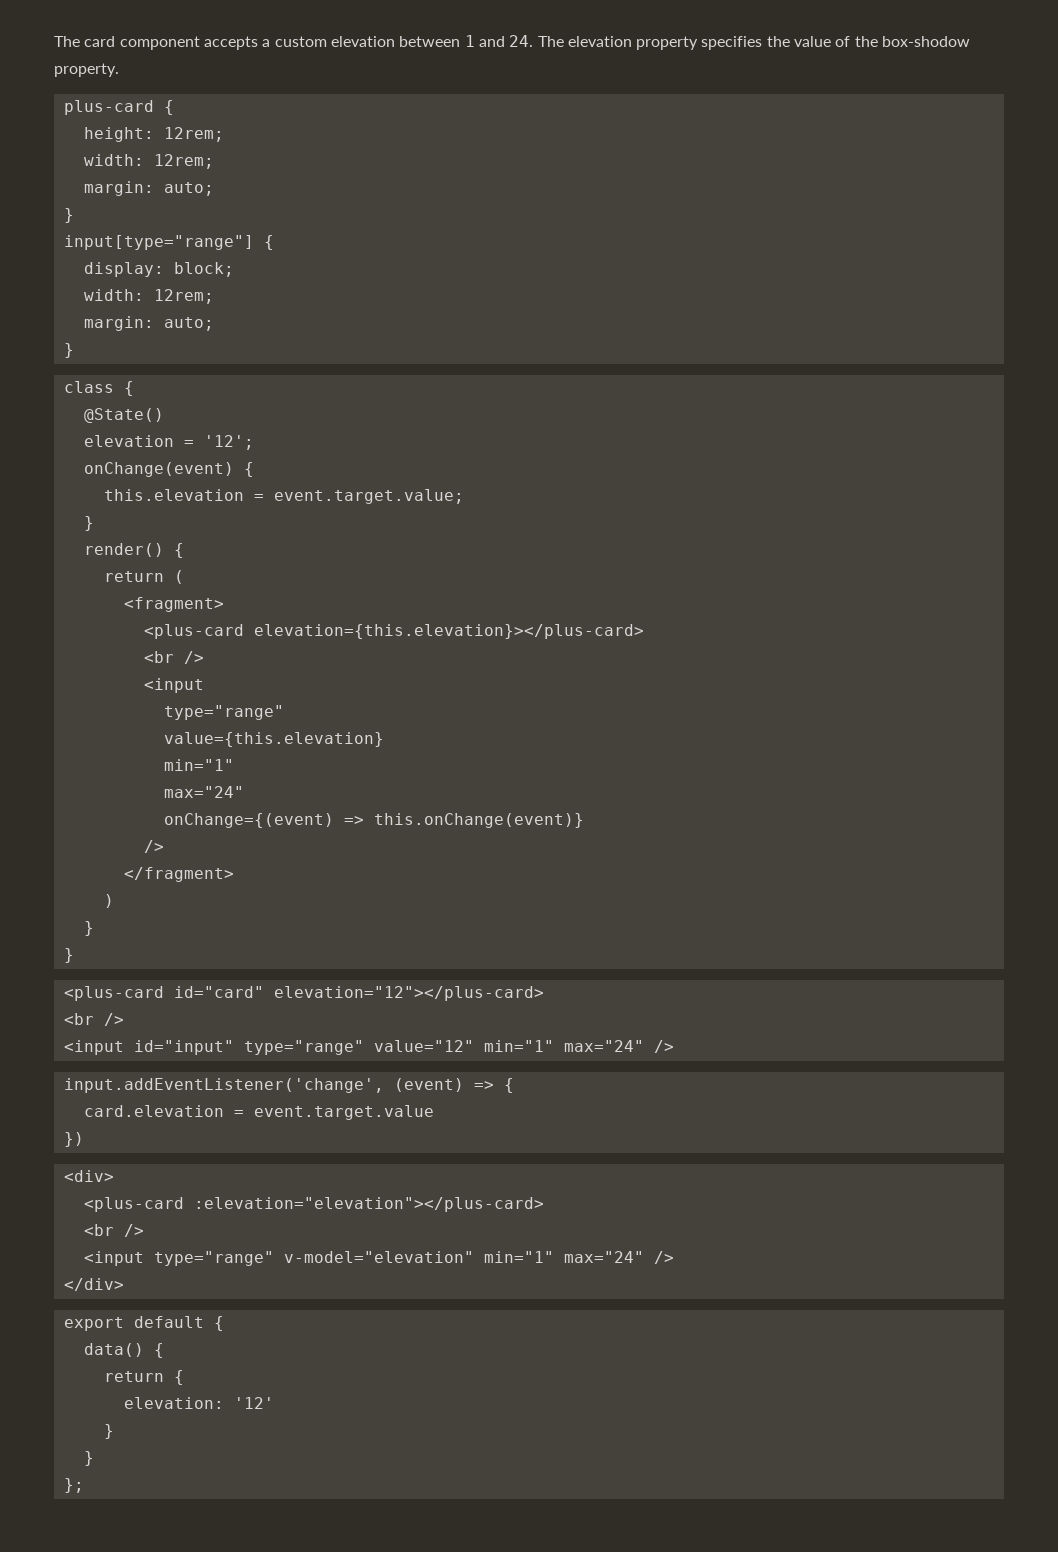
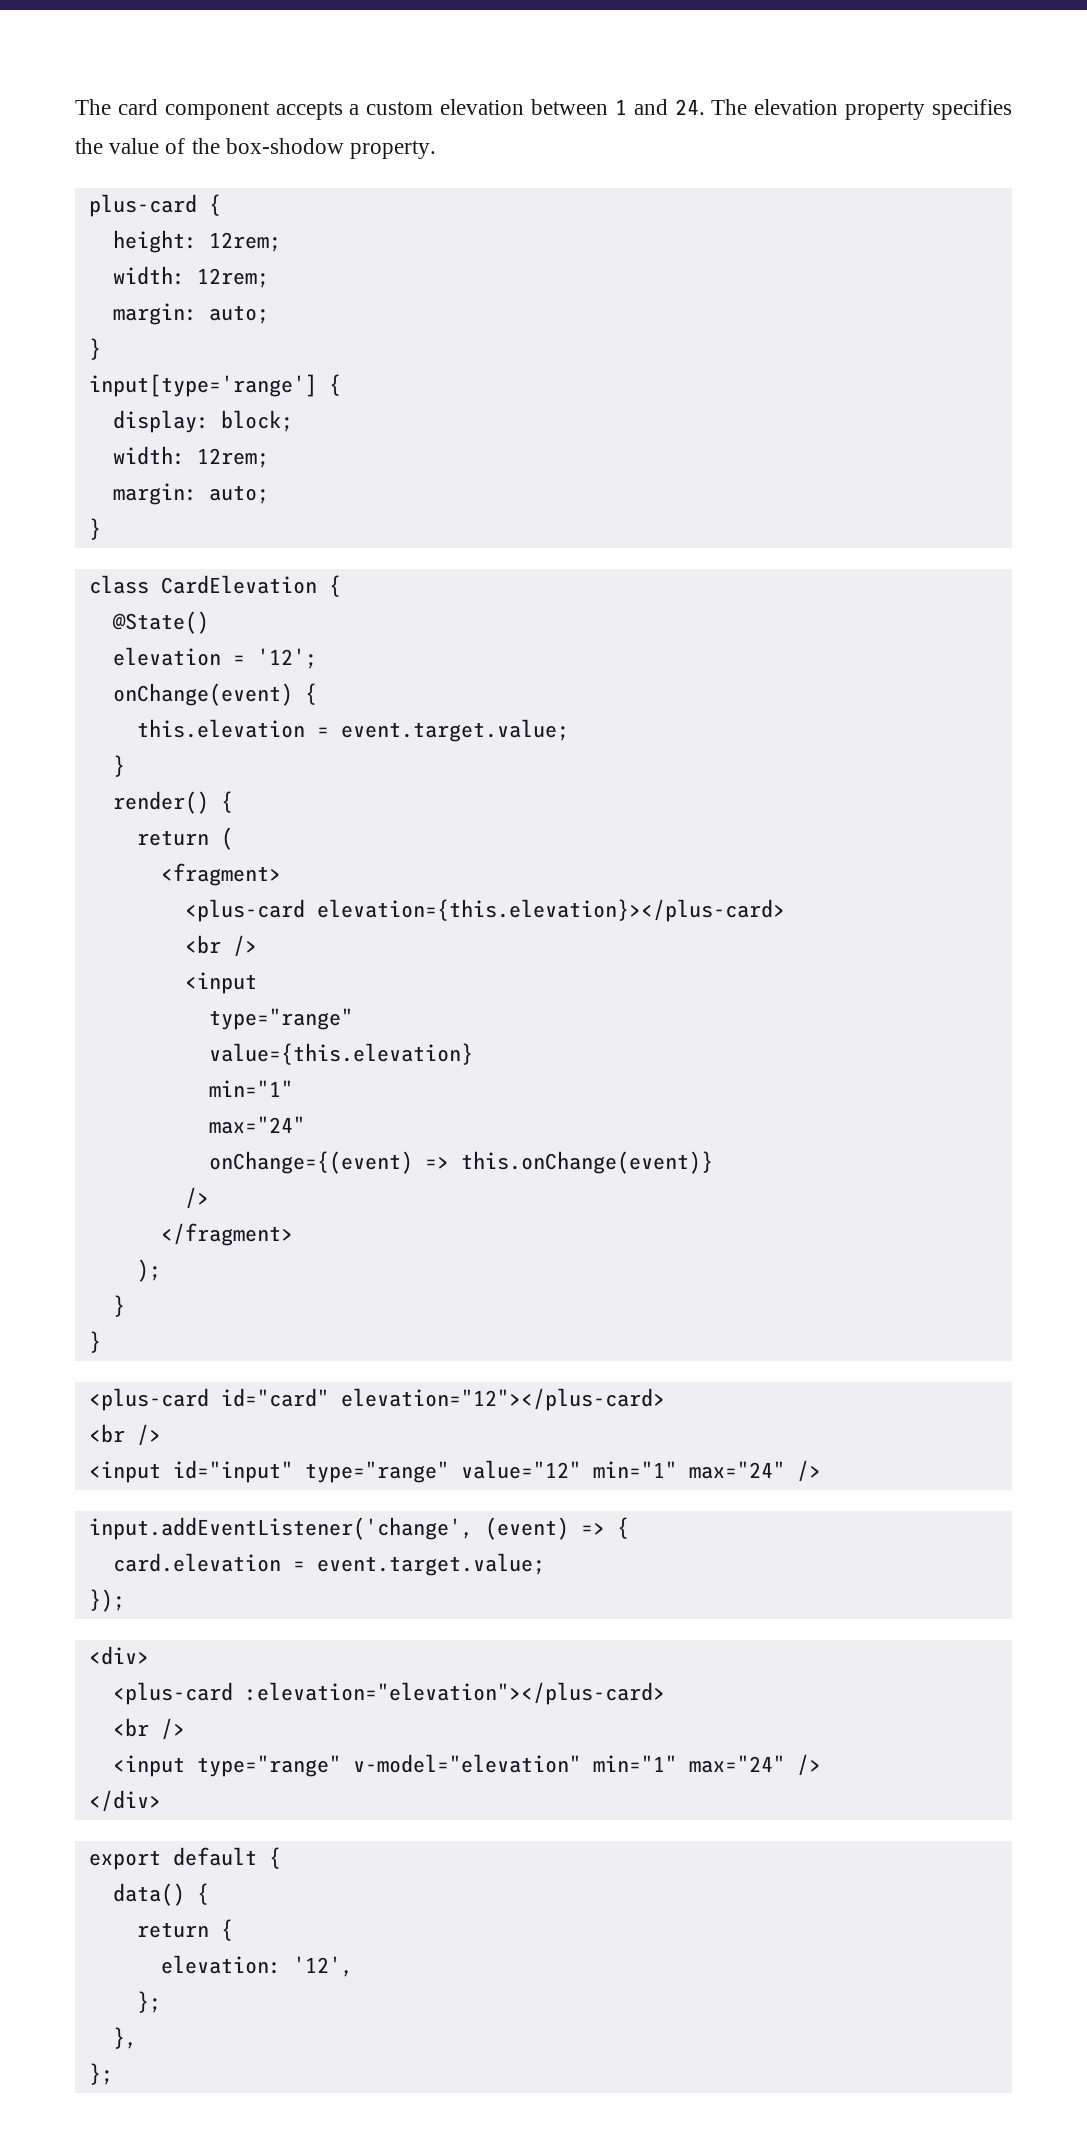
- input[type="range"] {
+ input[type='range'] {
- class {
+ class CardElevation {
- )
+ );
- card.elevation = event.target.value
- })
+ card.elevation = event.target.value;
+ });
- elevation: '12'
- }
- }
+ elevation: '12',
+ };
+ },

